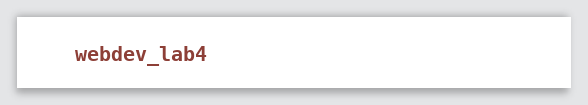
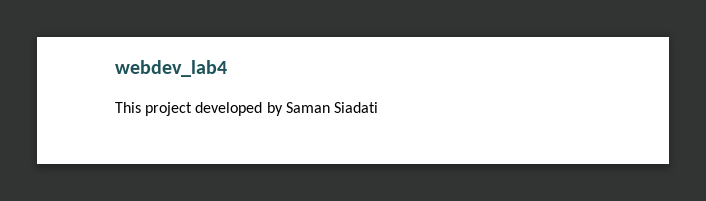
+ This project developed by Saman Siadati

